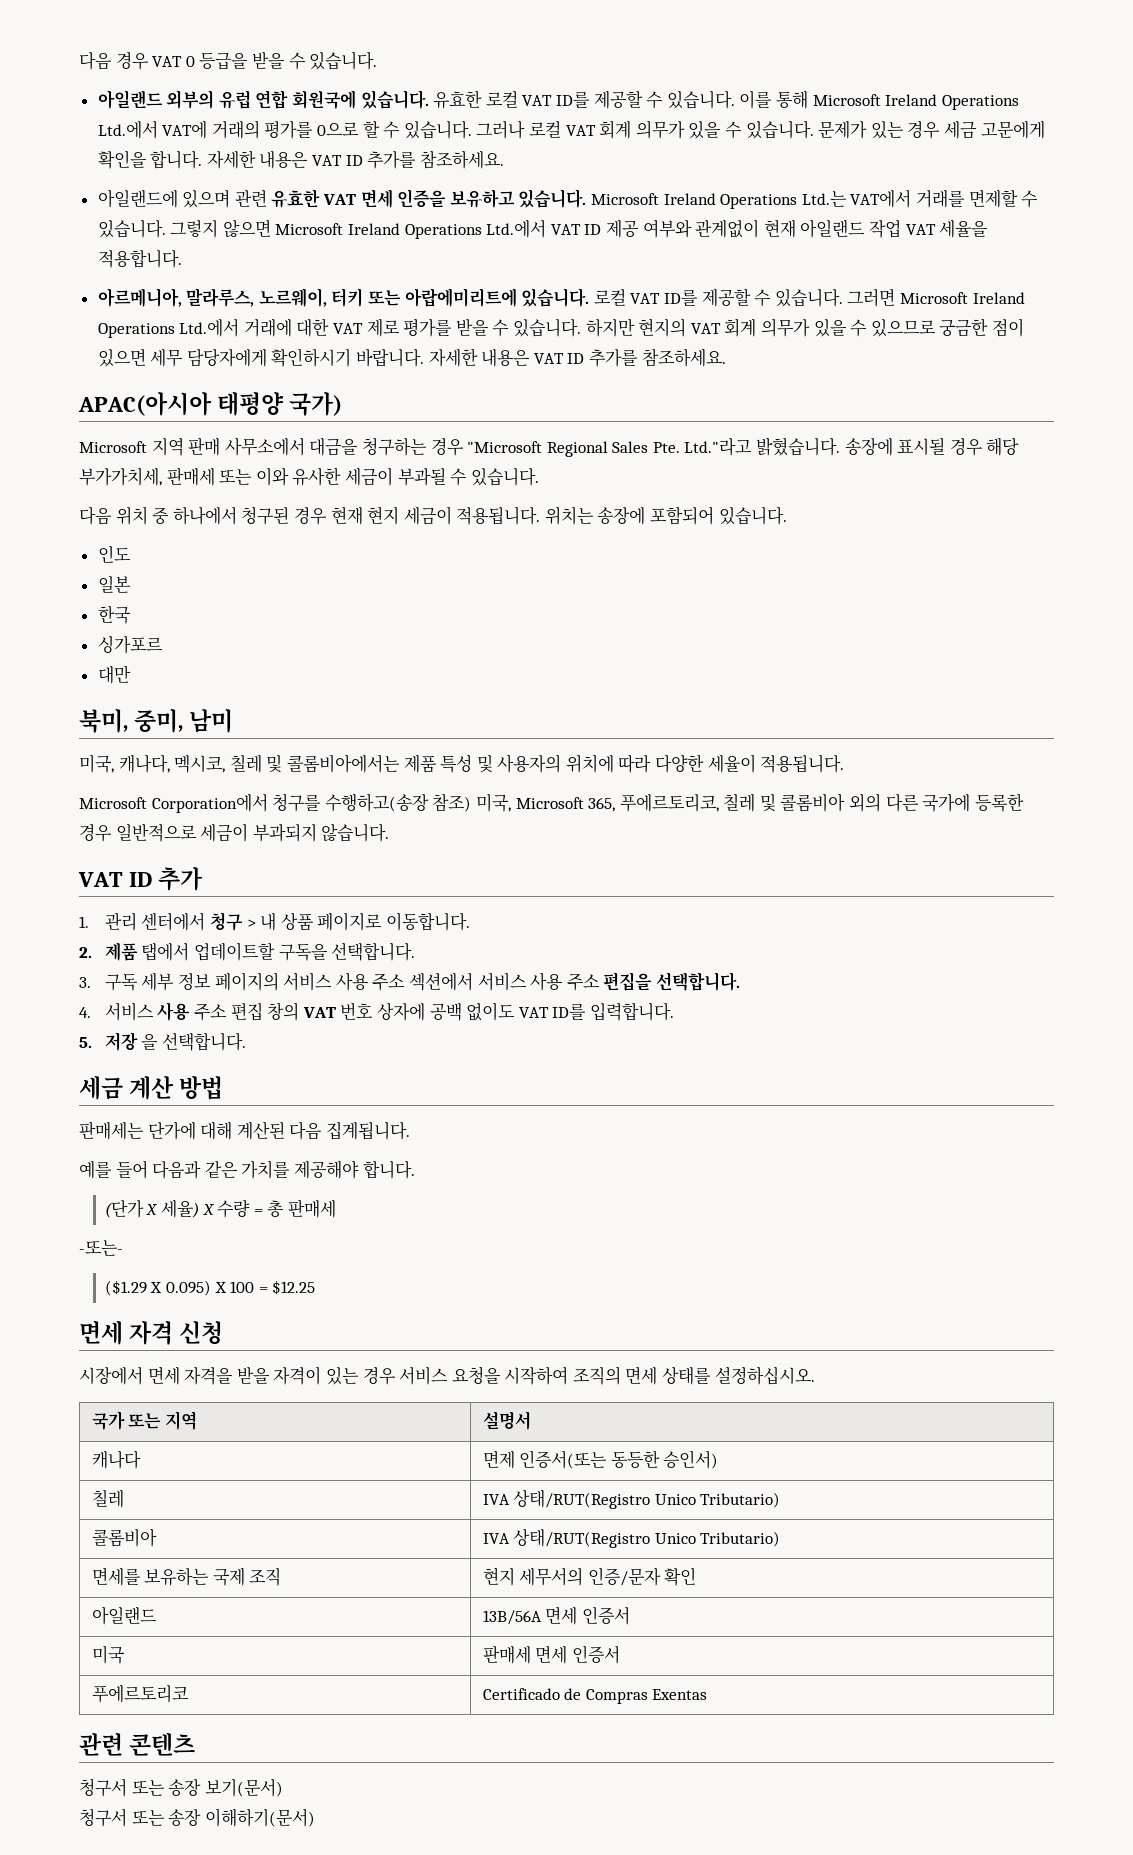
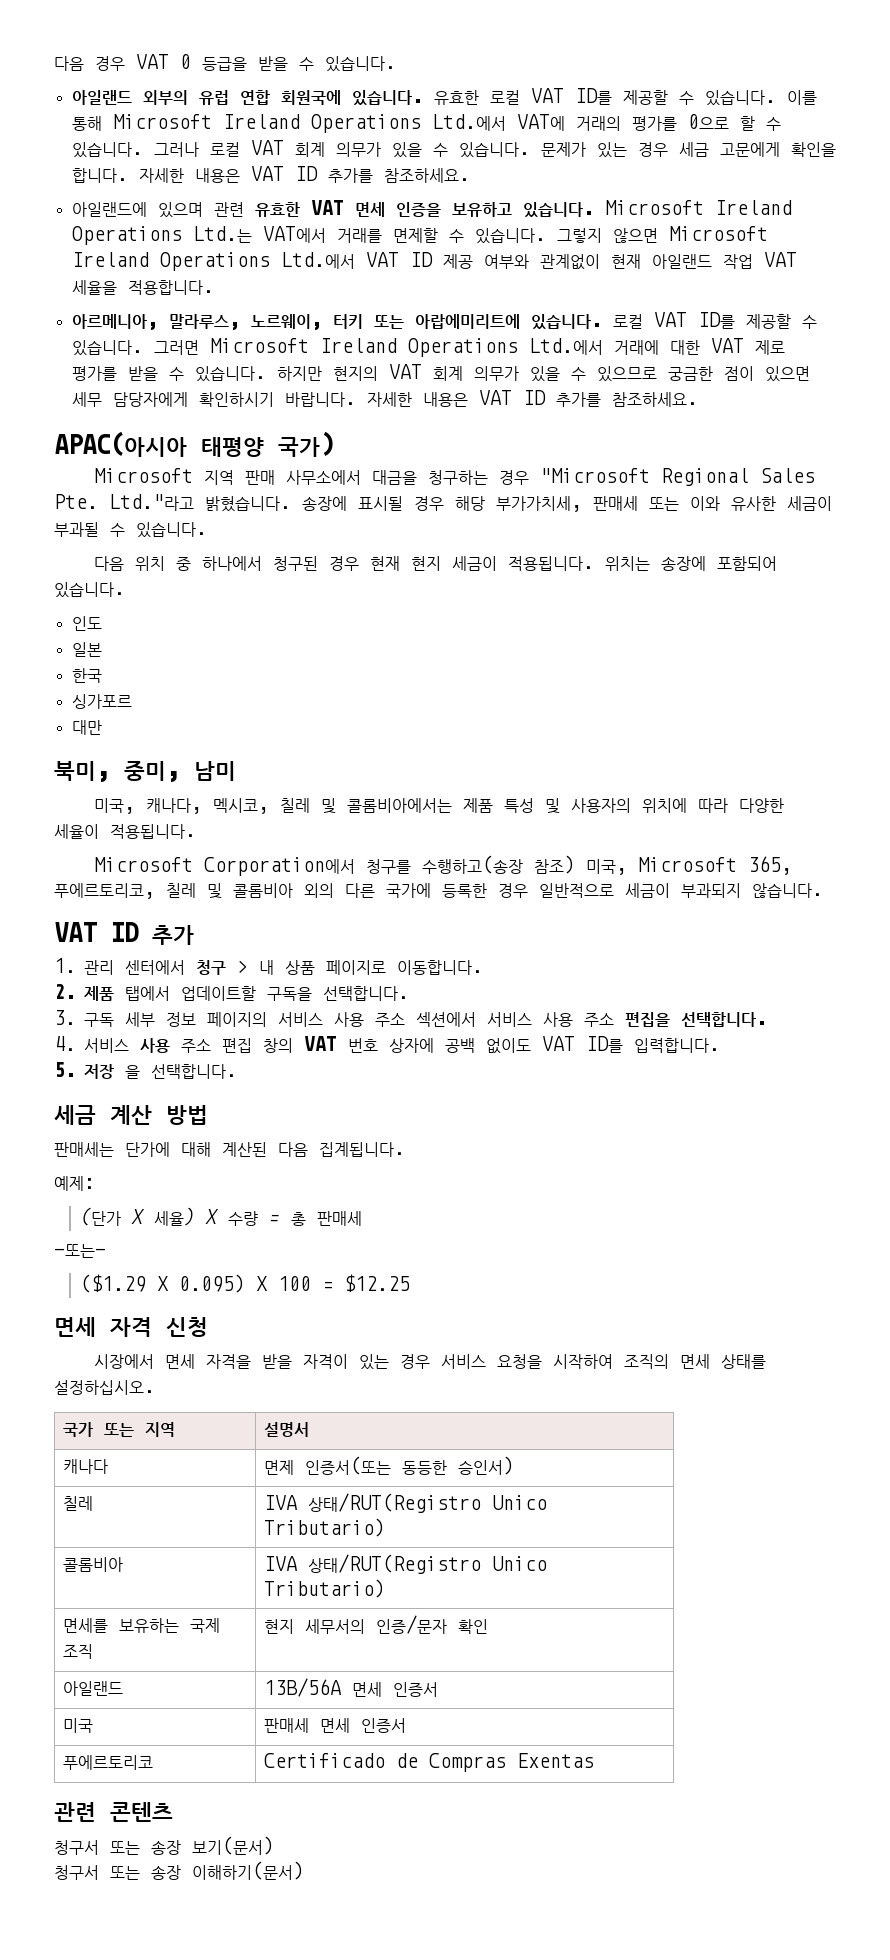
- 예를 들어 다음과 같은 가치를 제공해야 합니다.
+ 예제:

